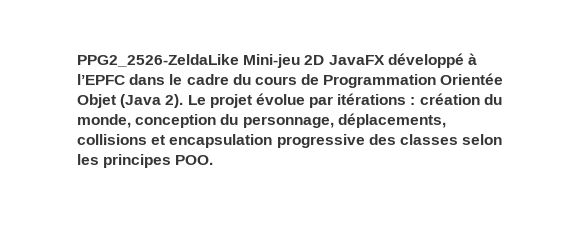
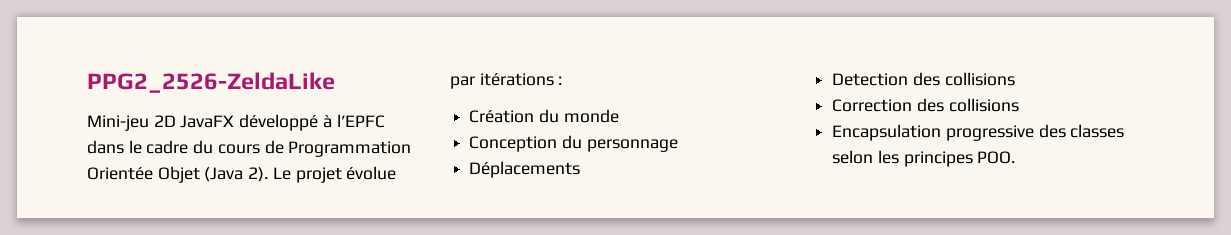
- PPG2_2526-ZeldaLike Mini-jeu 2D JavaFX développé à l’EPFC dans le cadre du cours de Programmation Orientée Objet (Java 2).
+ PPG2_2526-ZeldaLike
+ Mini-jeu 2D JavaFX développé à l’EPFC dans le cadre du cours de Programmation Orientée Objet (Java 2).
- Le projet évolue par itérations : création du monde, conception du personnage, déplacements, collisions et encapsulation progressive des classes selon les principes POO.
+ Le projet évolue par itérations :
+ Création du monde
+ Conception du personnage
+ Déplacements
+ Detection des collisions
+ Correction des collisions
+ Encapsulation progressive des classes selon les principes POO.

